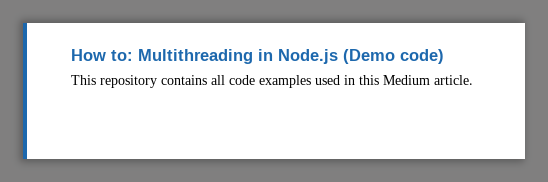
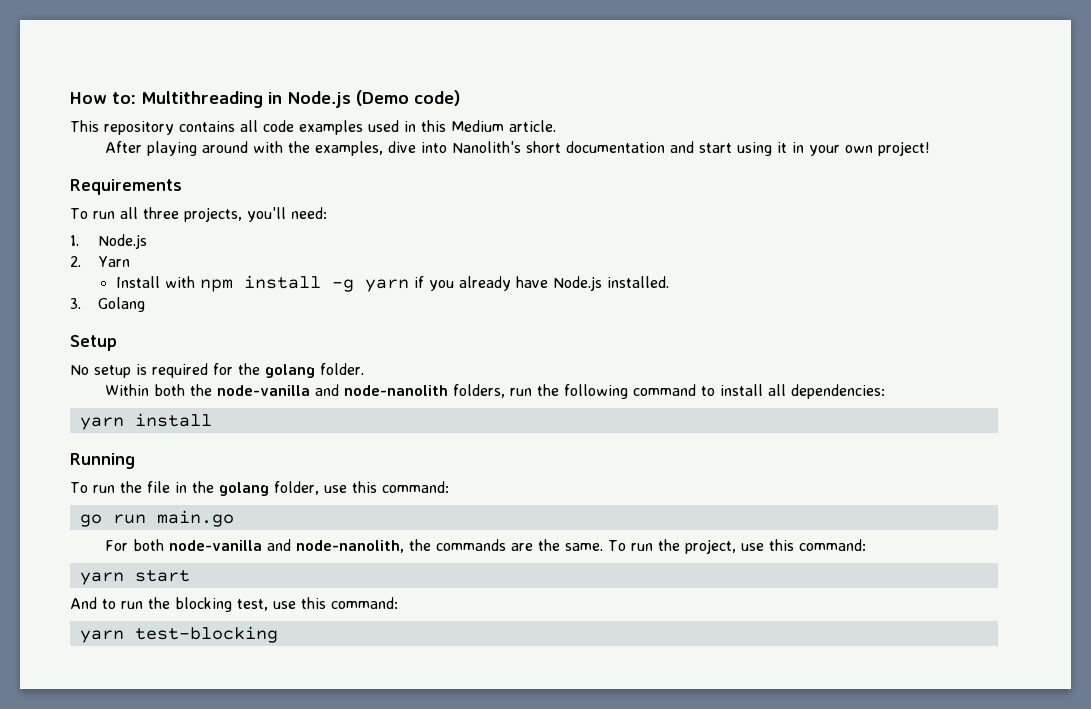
+ After playing around with the examples, dive into Nanolith's short documentation and start using it in your own project!
+ Requirements
+ To run all three projects, you'll need:
+ 1. Node.js
+ 2. Yarn
+ Install with npm install -g yarn if you already have Node.js installed.
+ 3. Golang
+ Setup
+ No setup is required for the golang folder.
+ Within both the node-vanilla and node-nanolith folders, run the following command to install all dependencies:
+ yarn install
+ Running
+ To run the file in the golang folder, use this command:
+ go run main.go
+ For both node-vanilla and node-nanolith, the commands are the same. To run the project, use this command:
+ yarn start
+ And to run the blocking test, use this command:
+ yarn test-blocking

